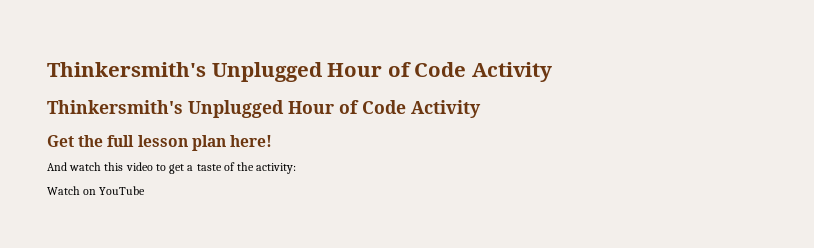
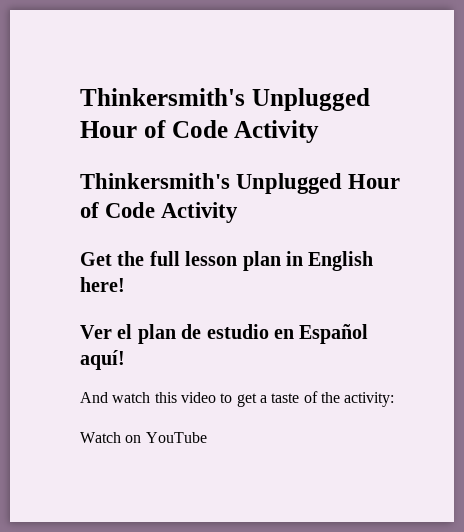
- Get the full lesson plan here!
+ Get the full lesson plan in English here!
+ Ver el plan de estudio en Español aquí!

